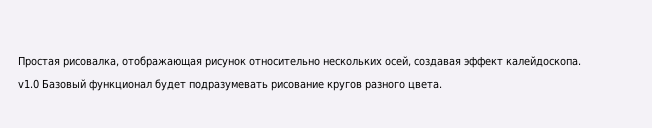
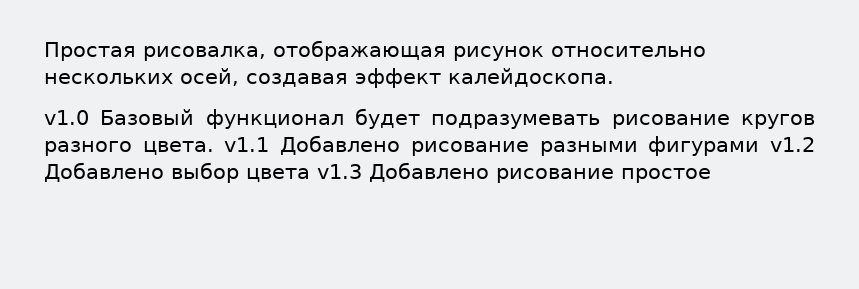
- v1.0 Базовый функционал будет подразумевать рисование кругов разного цвета.
+ v1.0 Базовый функционал будет подразумевать рисование кругов разного цвета. v1.1 Добавлено рисование разными фигурами v1.2 Добавлено выбор цвета v1.3 Добавлено рисование простое

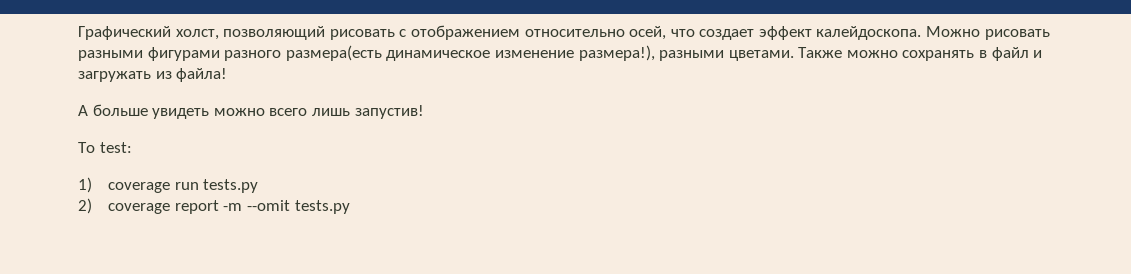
- Простая рисовалка, отображающая рисунок относительно нескольких осей, создавая эффект калейдоскопа.
- v1.0 Базовый функционал будет подразумевать рисование кругов разного цвета. v1.1 Добавлено рисование разными фигурами v1.2 Добавлено выбор цвета v1.3 Добавлено рисование простое
+ Графический холст, позволяющий рисовать с отображением относительно осей, что создает эффект калейдоскопа. Можно рисовать разными фигурами разного размера(есть динамическое изменение размера!), разными цветами. Также можно сохранять в файл и загружать из файла!
+ А больше увидеть можно всего лишь запустив!
+ To test:
+ 1) coverage run tests.py
+ 2) coverage report -m --omit tests.py

